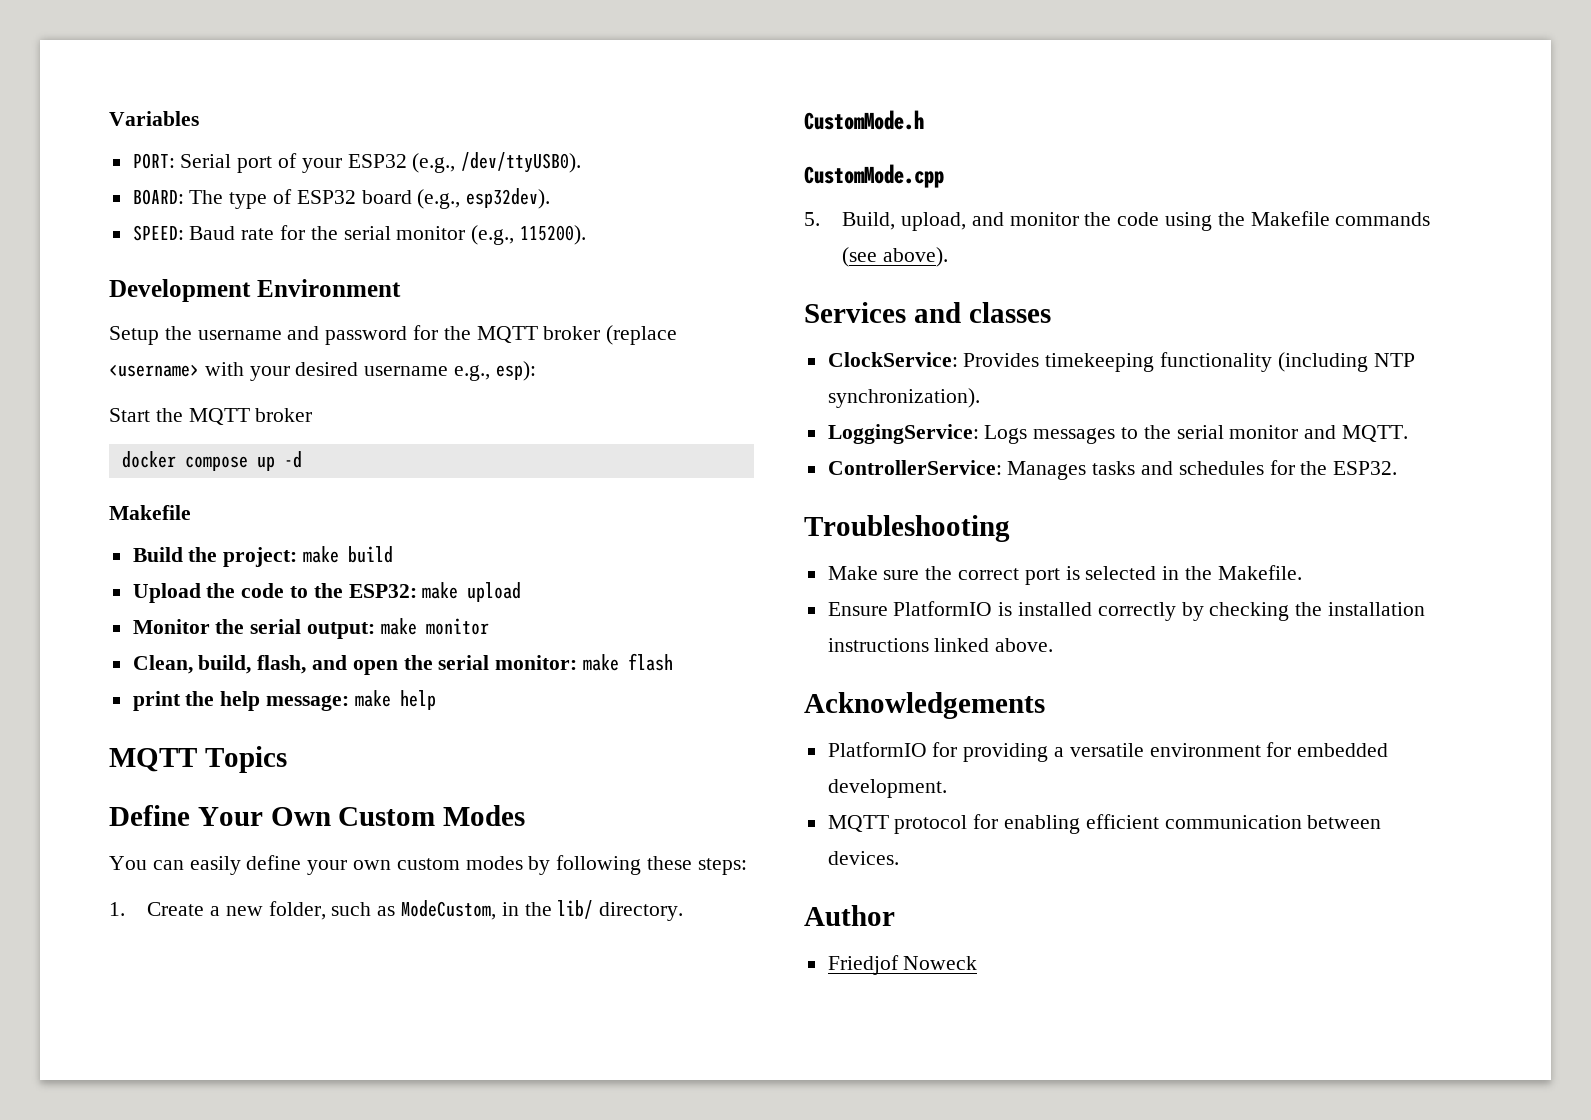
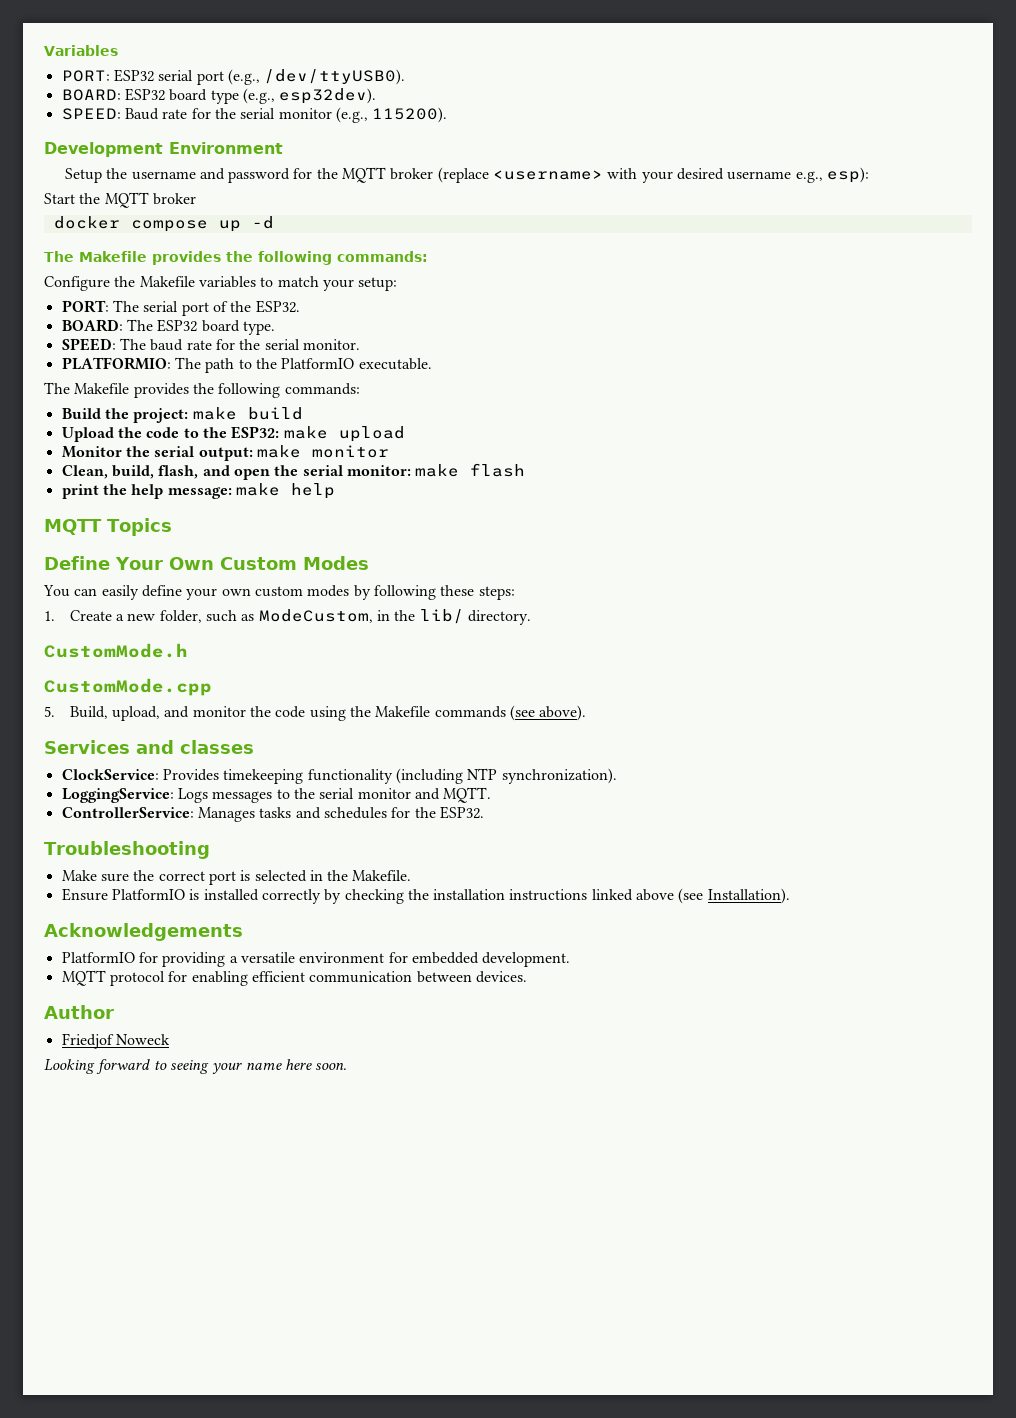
- PORT: Serial port of your ESP32 (e.g., /dev/ttyUSB0).
+ PORT: ESP32 serial port (e.g., /dev/ttyUSB0).
- BOARD: The type of ESP32 board (e.g., esp32dev).
+ BOARD: ESP32 board type (e.g., esp32dev).
  docker compose up -d
- Makefile
+ The Makefile provides the following commands:
+ Configure the Makefile variables to match your setup:
+ PORT: The serial port of the ESP32.
+ BOARD: The ESP32 board type.
+ SPEED: The baud rate for the serial monitor.
+ PLATFORMIO: The path to the PlatformIO executable.
+ The Makefile provides the following commands:
- Ensure PlatformIO is installed correctly by checking the installation instructions linked above.
+ Ensure PlatformIO is installed correctly by checking the installation instructions linked above (see Installation).
+ Looking forward to seeing your name here soon.

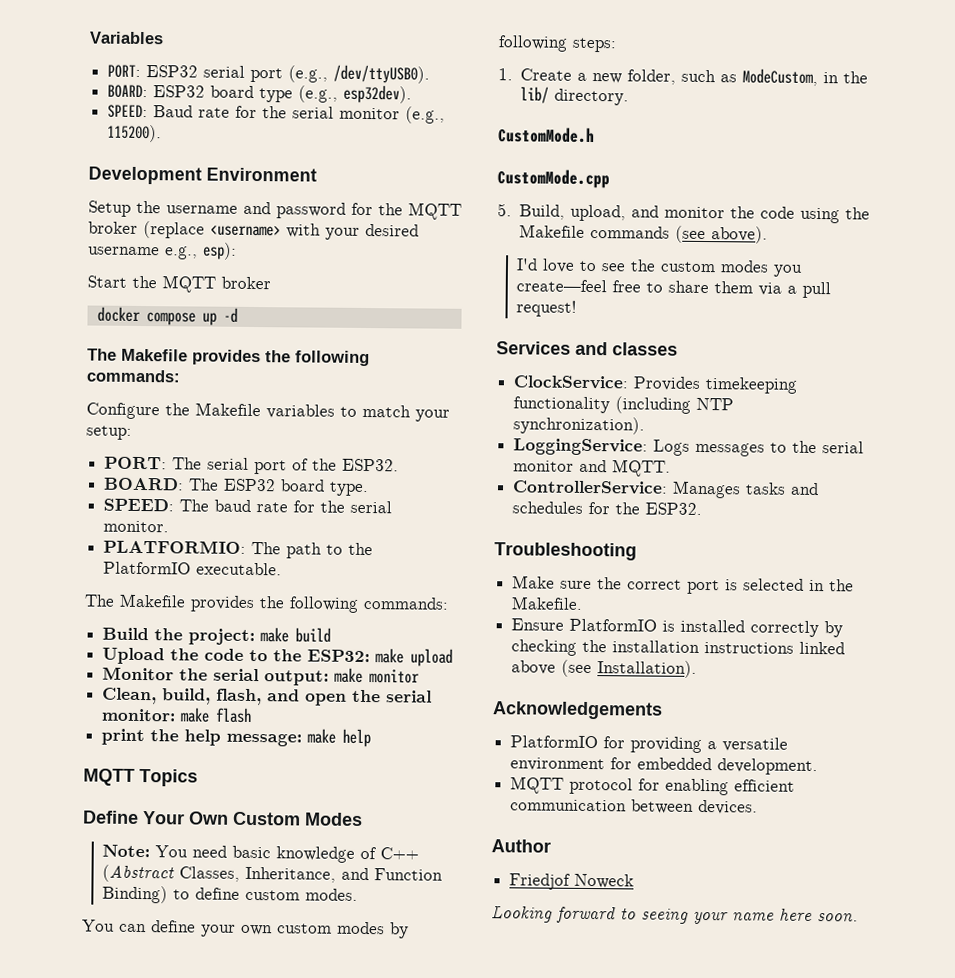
+ Note: You need basic knowledge of C++ (Abstract Classes, Inheritance, and Function Binding) to define custom modes.
- You can easily define your own custom modes by following these steps:
+ You can define your own custom modes by following steps:
+ I'd love to see the custom modes you create—feel free to share them via a pull request!

